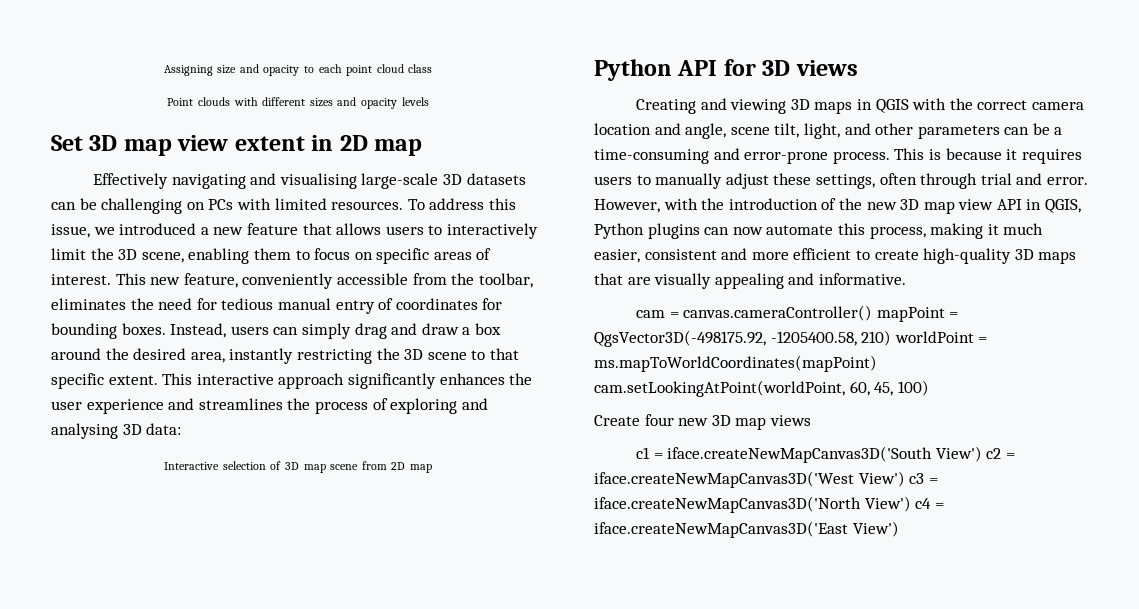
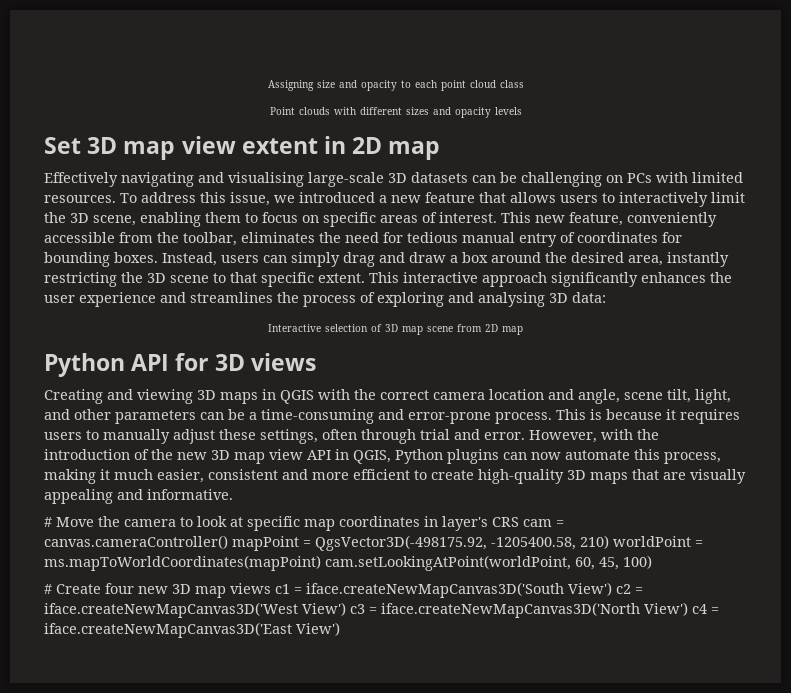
- cam = canvas.cameraController() mapPoint = QgsVector3D(-498175.92, -1205400.58, 210) worldPoint = ms.mapToWorldCoordinates(mapPoint) cam.setLookingAtPoint(worldPoint, 60, 45, 100)
+ # Move the camera to look at specific map coordinates in layer's CRS cam = canvas.cameraController() mapPoint = QgsVector3D(-498175.92, -1205400.58, 210) worldPoint = ms.mapToWorldCoordinates(mapPoint) cam.setLookingAtPoint(worldPoint, 60, 45, 100)
- Create four new 3D map views
- c1 = iface.createNewMapCanvas3D('South View') c2 = iface.createNewMapCanvas3D('West View') c3 = iface.createNewMapCanvas3D('North View') c4 = iface.createNewMapCanvas3D('East View')
+ # Create four new 3D map views c1 = iface.createNewMapCanvas3D('South View') c2 = iface.createNewMapCanvas3D('West View') c3 = iface.createNewMapCanvas3D('North View') c4 = iface.createNewMapCanvas3D('East View')

